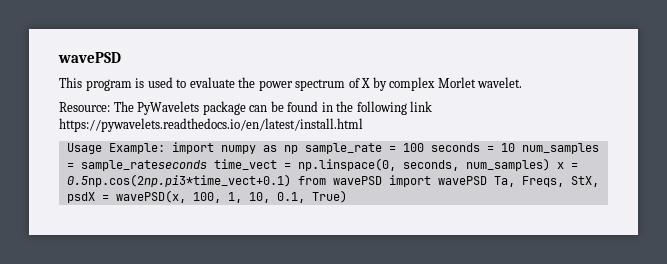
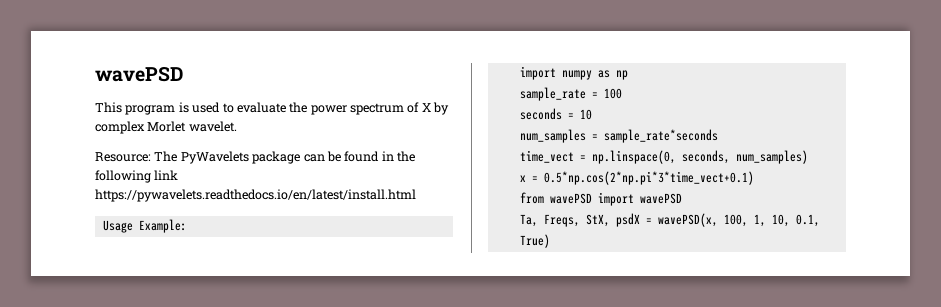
- Usage Example: import numpy as np sample_rate = 100 seconds = 10 num_samples = sample_rateseconds time_vect = np.linspace(0, seconds, num_samples) x = 0.5np.cos(2np.pi3*time_vect+0.1) from wavePSD import wavePSD Ta, Freqs, StX, psdX = wavePSD(x, 100, 1, 10, 0.1, True)
+ Usage Example:
+ import numpy as np
+ sample_rate = 100
+ seconds = 10
+ num_samples = sample_rate*seconds
+ time_vect = np.linspace(0, seconds, num_samples)
+ x = 0.5*np.cos(2*np.pi*3*time_vect+0.1)
+ from wavePSD import wavePSD
+ Ta, Freqs, StX, psdX = wavePSD(x, 100, 1, 10, 0.1, True)

